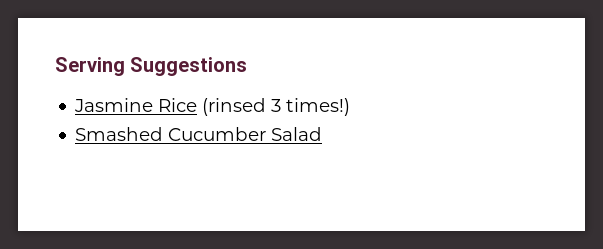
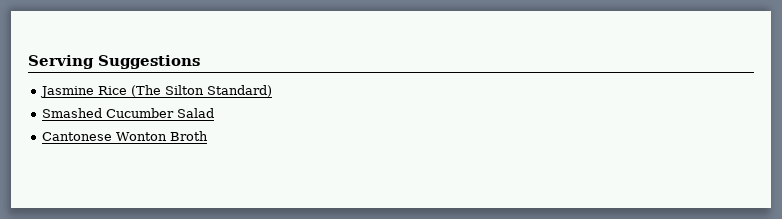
- Jasmine Rice (rinsed 3 times!)
+ Jasmine Rice (The Silton Standard)
+ Cantonese Wonton Broth

